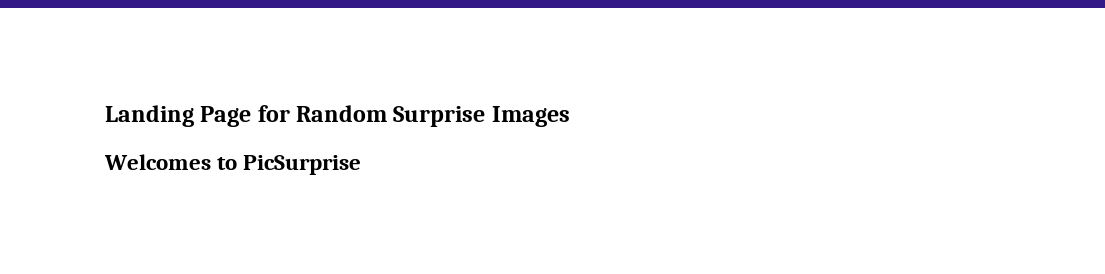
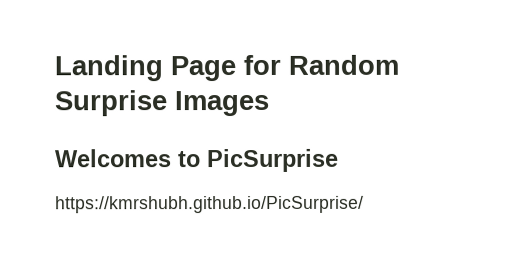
+ https://kmrshubh.github.io/PicSurprise/

